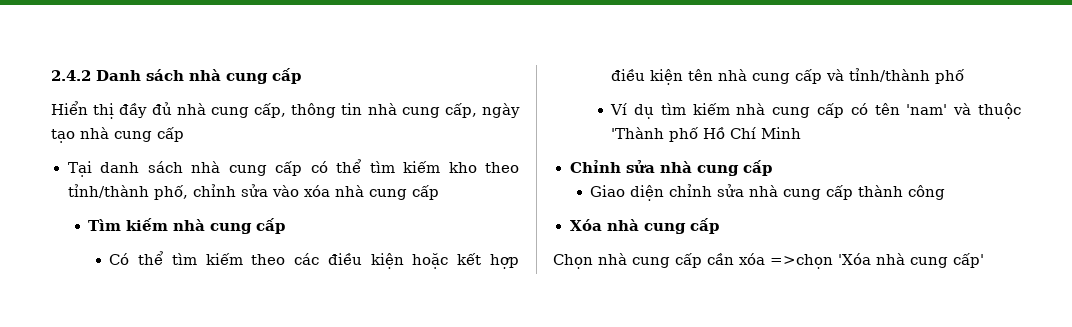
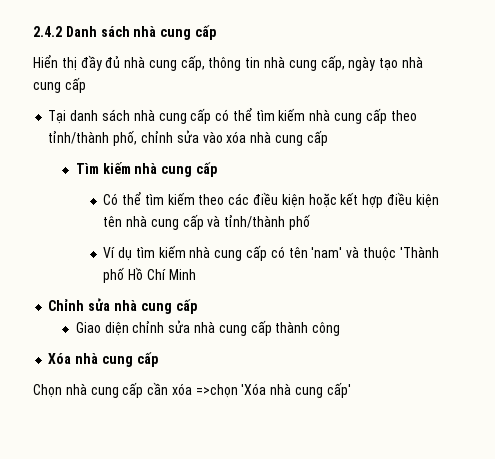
- Tại danh sách nhà cung cấp có thể tìm kiếm kho theo tỉnh/thành phố, chỉnh sửa vào xóa nhà cung cấp
+ Tại danh sách nhà cung cấp có thể tìm kiếm nhà cung cấp theo tỉnh/thành phố, chỉnh sửa vào xóa nhà cung cấp

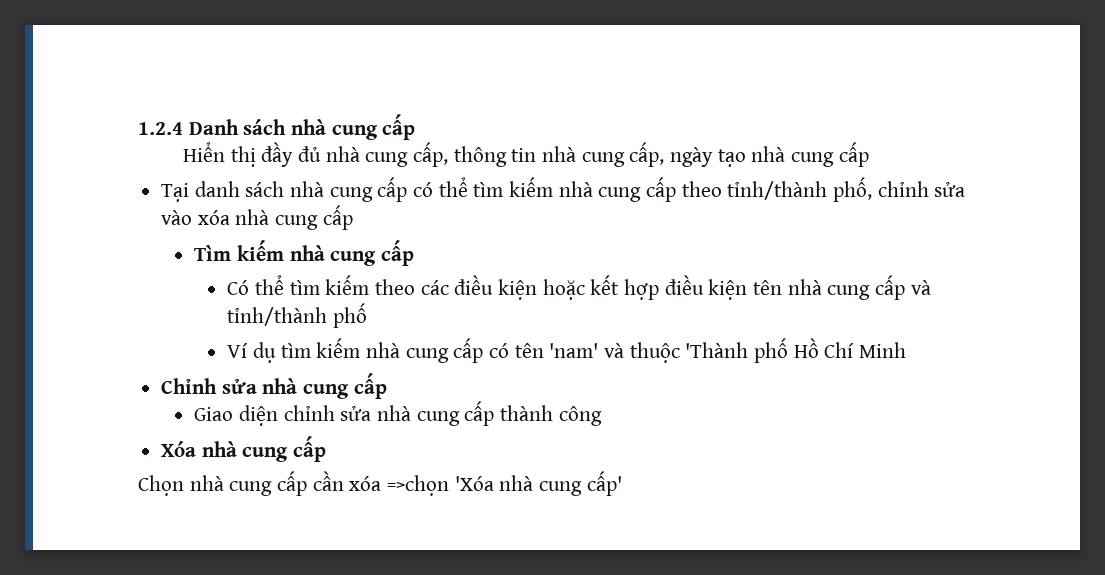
- 2.4.2 Danh sách nhà cung cấp
+ 1.2.4 Danh sách nhà cung cấp

